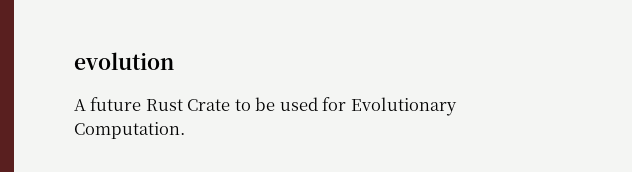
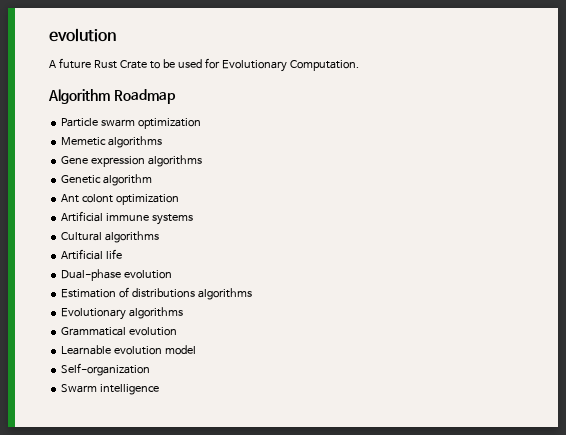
+ Algorithm Roadmap
+ Particle swarm optimization
+ Memetic algorithms
+ Gene expression algorithms
+ Genetic algorithm
+ Ant colont optimization
+ Artificial immune systems
+ Cultural algorithms
+ Artificial life
+ Dual-phase evolution
+ Estimation of distributions algorithms
+ Evolutionary algorithms
+ Grammatical evolution
+ Learnable evolution model
+ Self-organization
+ Swarm intelligence

